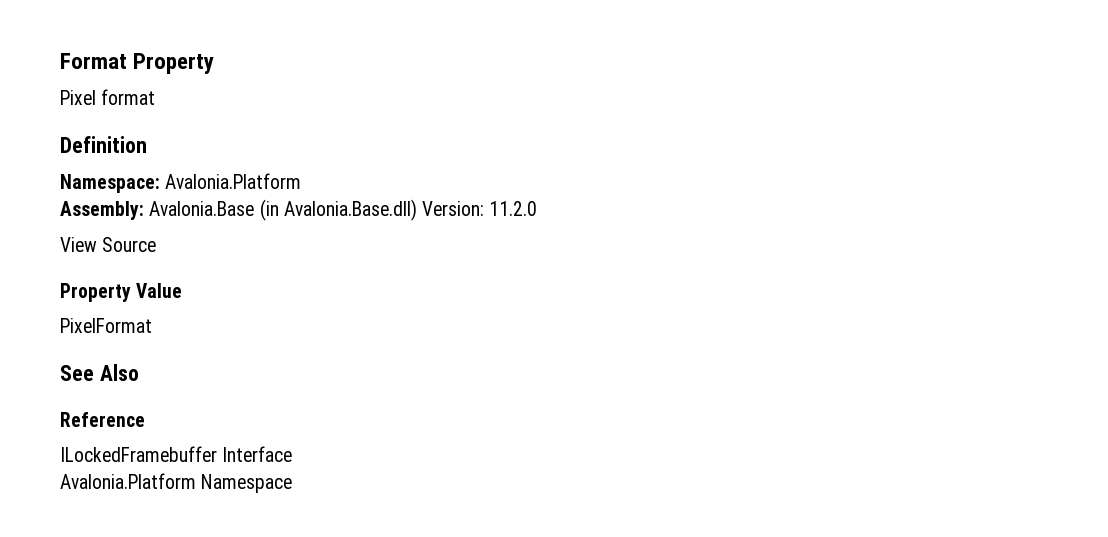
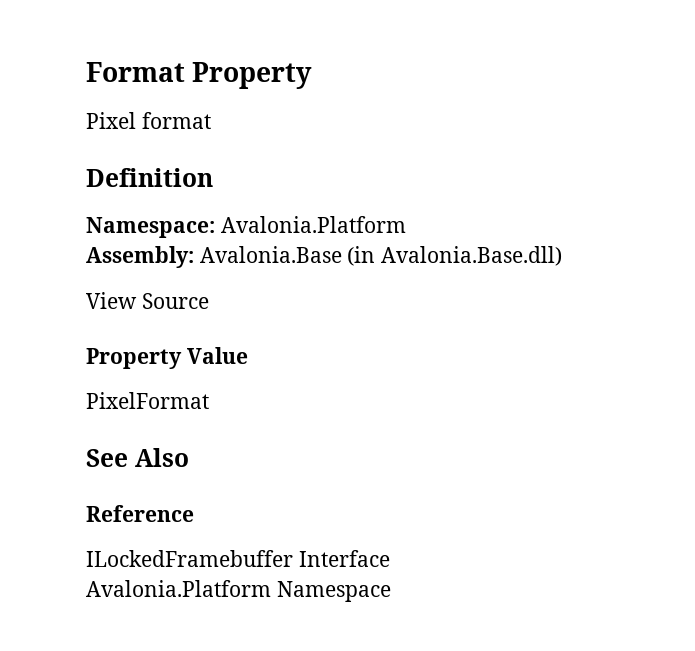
- Assembly: Avalonia.Base (in Avalonia.Base.dll) Version: 11.2.0
+ Assembly: Avalonia.Base (in Avalonia.Base.dll)

